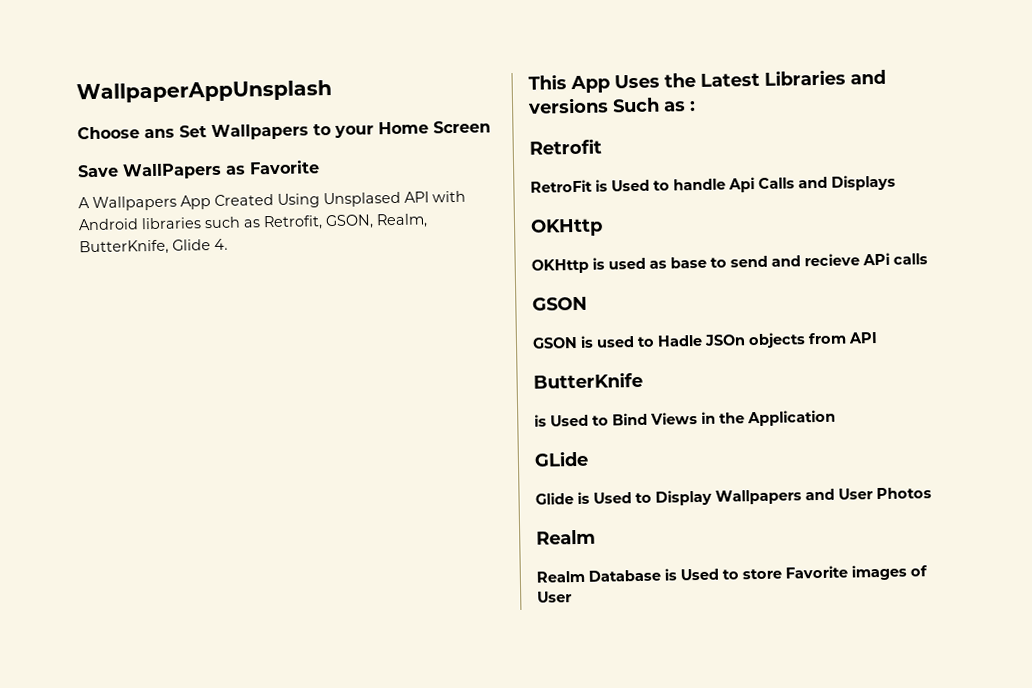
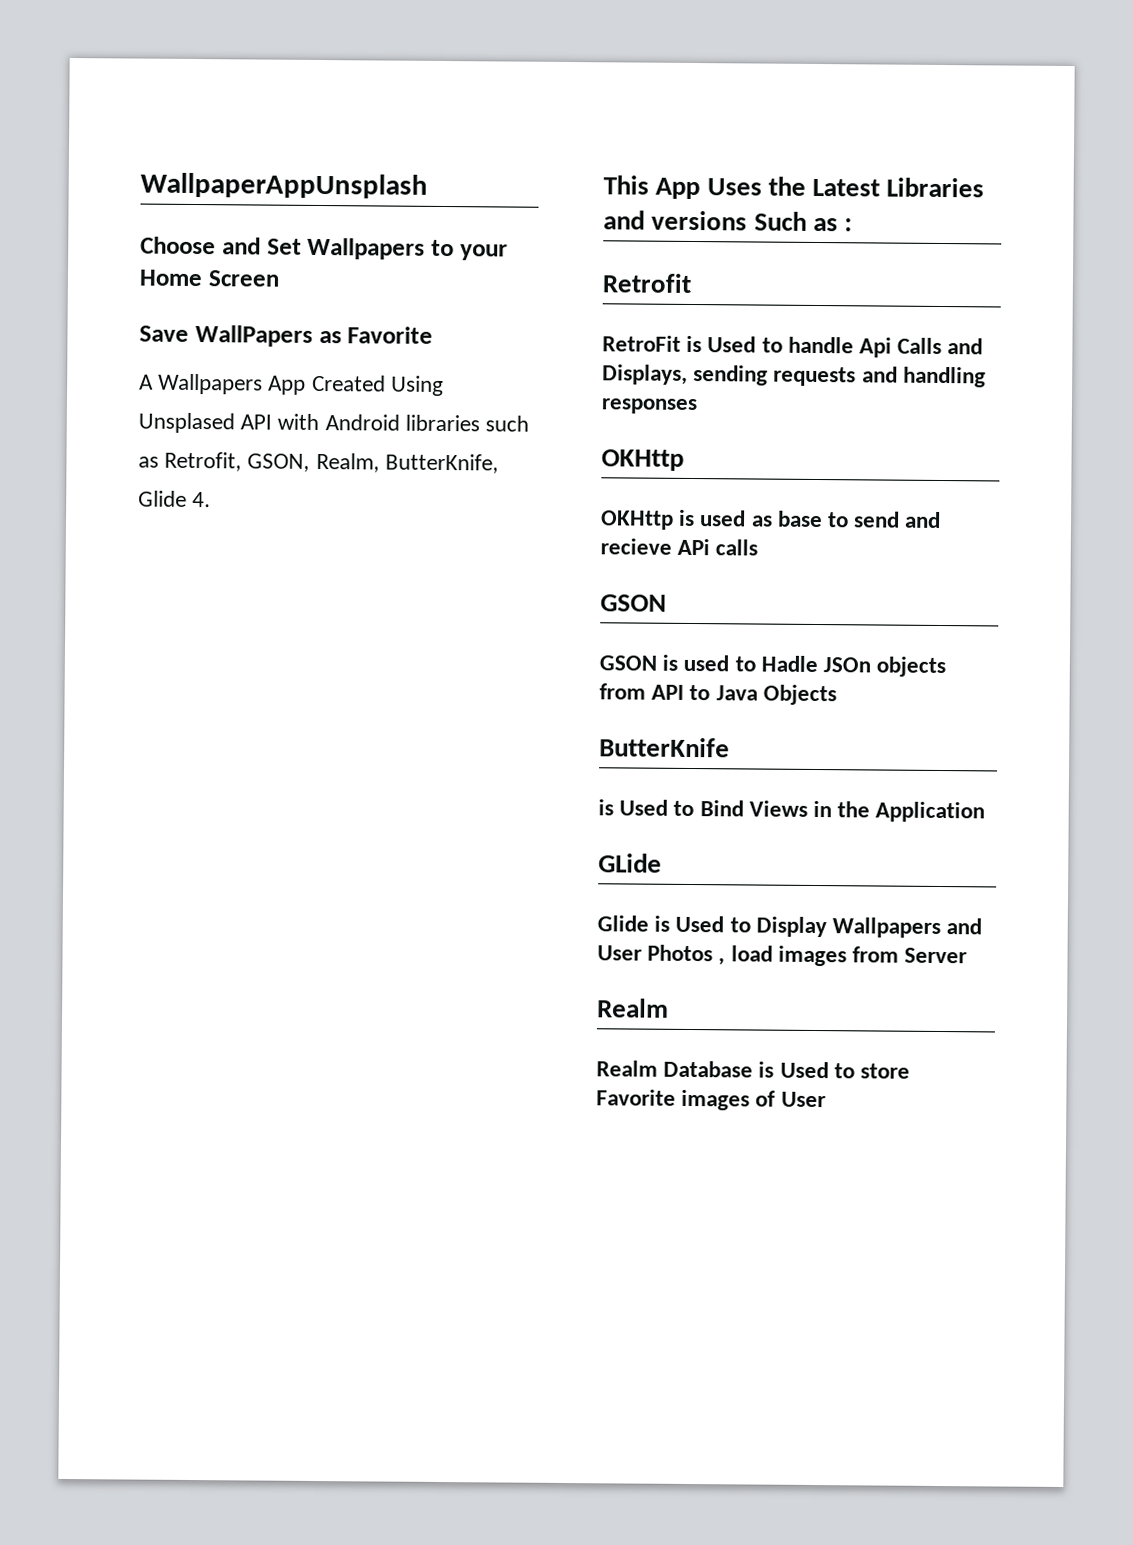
- Choose ans Set Wallpapers to your Home Screen
+ Choose and Set Wallpapers to your Home Screen
- RetroFit is Used to handle Api Calls and Displays
+ RetroFit is Used to handle Api Calls and Displays, sending requests and handling responses
- GSON is used to Hadle JSOn objects from API
+ GSON is used to Hadle JSOn objects from API to Java Objects
- Glide is Used to Display Wallpapers and User Photos
+ Glide is Used to Display Wallpapers and User Photos , load images from Server

